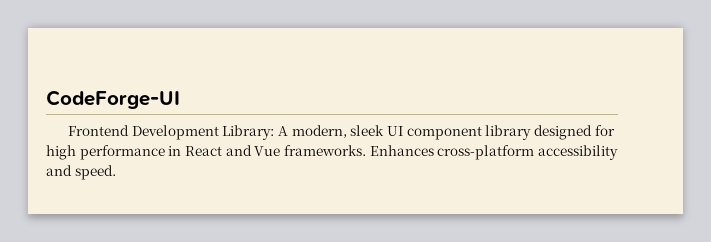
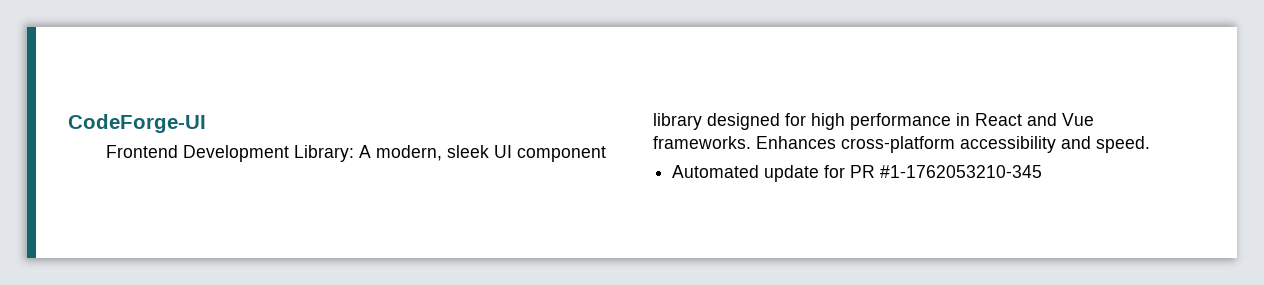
+ Automated update for PR #1-1762053210-345

